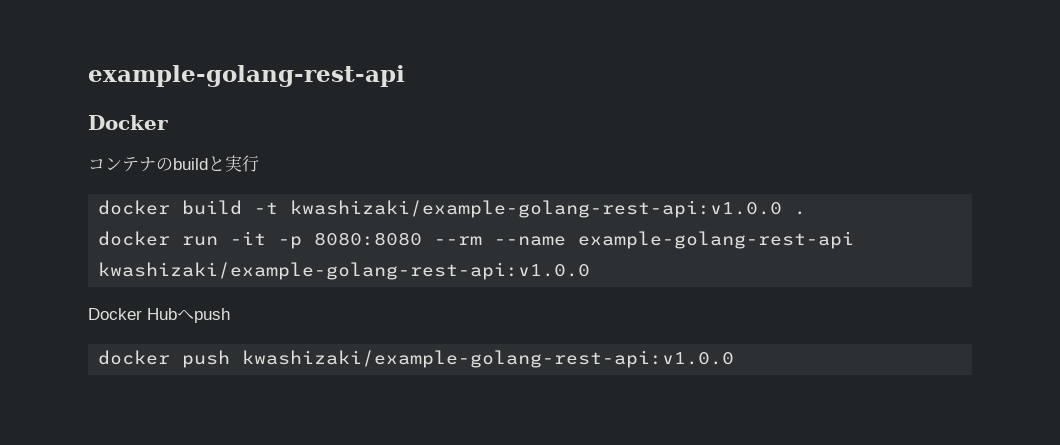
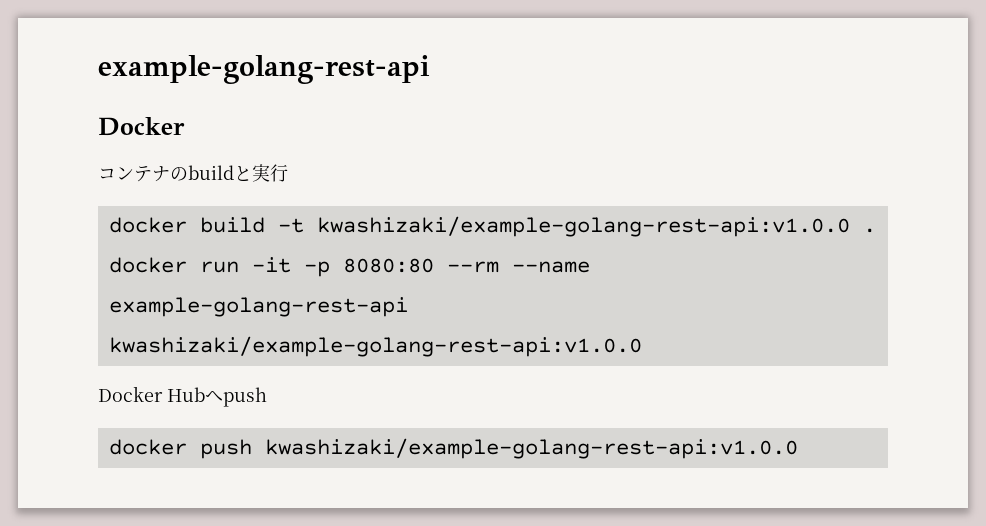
- docker run -it -p 8080:8080 --rm --name example-golang-rest-api kwashizaki/example-golang-rest-api:v1.0.0
+ docker run -it -p 8080:80 --rm --name example-golang-rest-api kwashizaki/example-golang-rest-api:v1.0.0

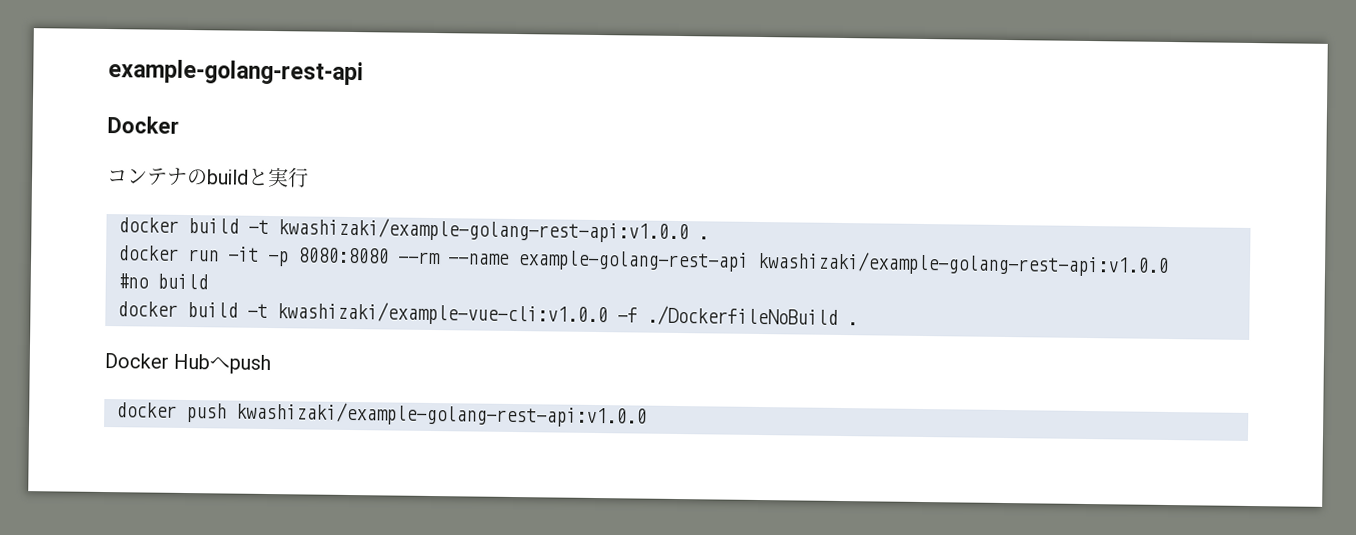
- docker run -it -p 8080:80 --rm --name example-golang-rest-api kwashizaki/example-golang-rest-api:v1.0.0
+ docker run -it -p 8080:8080 --rm --name example-golang-rest-api kwashizaki/example-golang-rest-api:v1.0.0
+ #no build
+ docker build -t kwashizaki/example-vue-cli:v1.0.0 -f ./DockerfileNoBuild .

